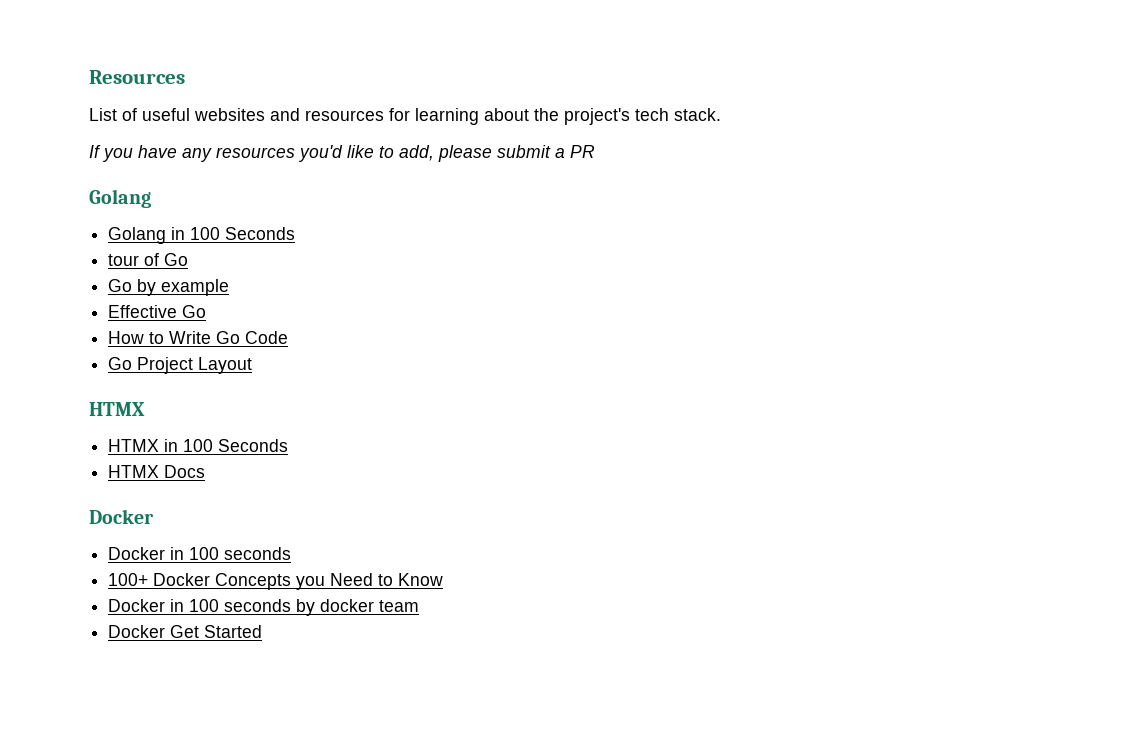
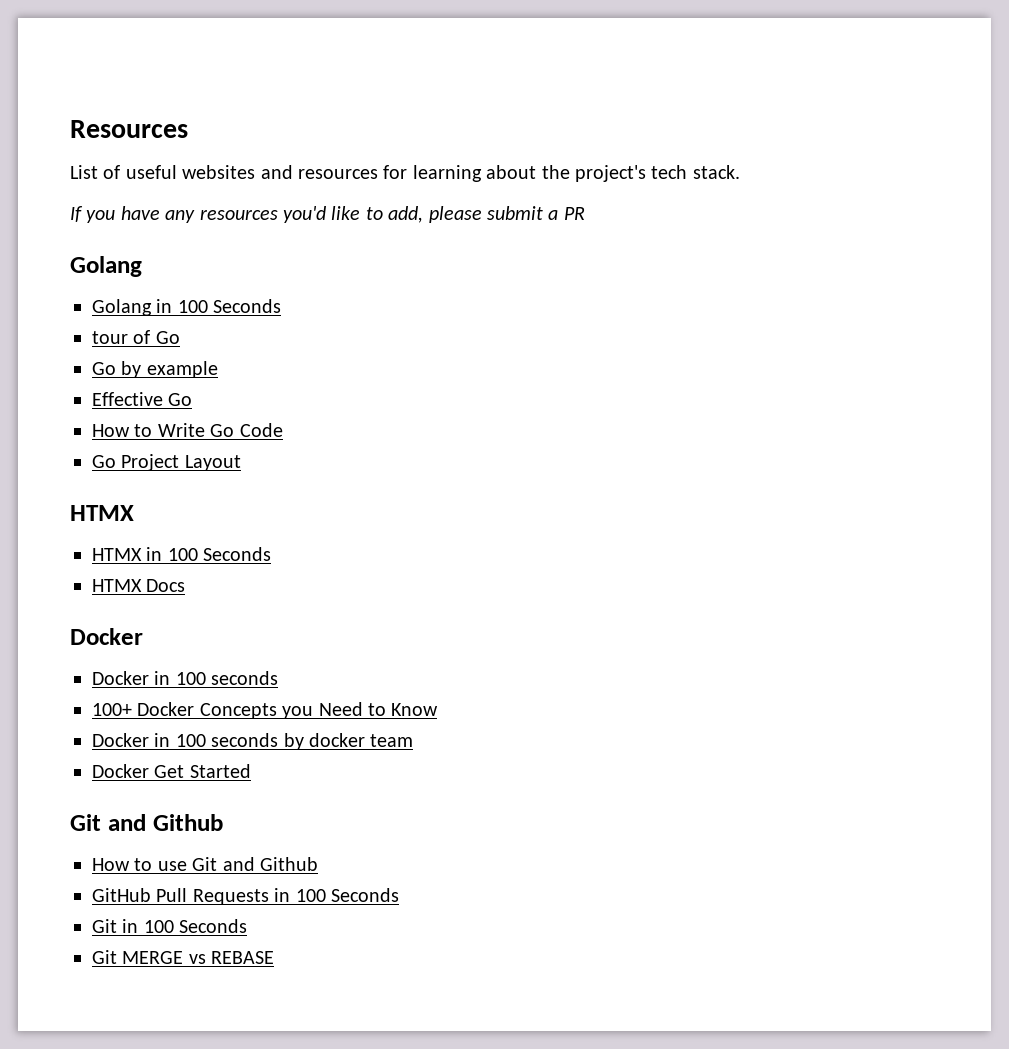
  Docker Get Started
+ Git and Github
+ How to use Git and Github
+ GitHub Pull Requests in 100 Seconds
+ Git in 100 Seconds
+ Git MERGE vs REBASE

